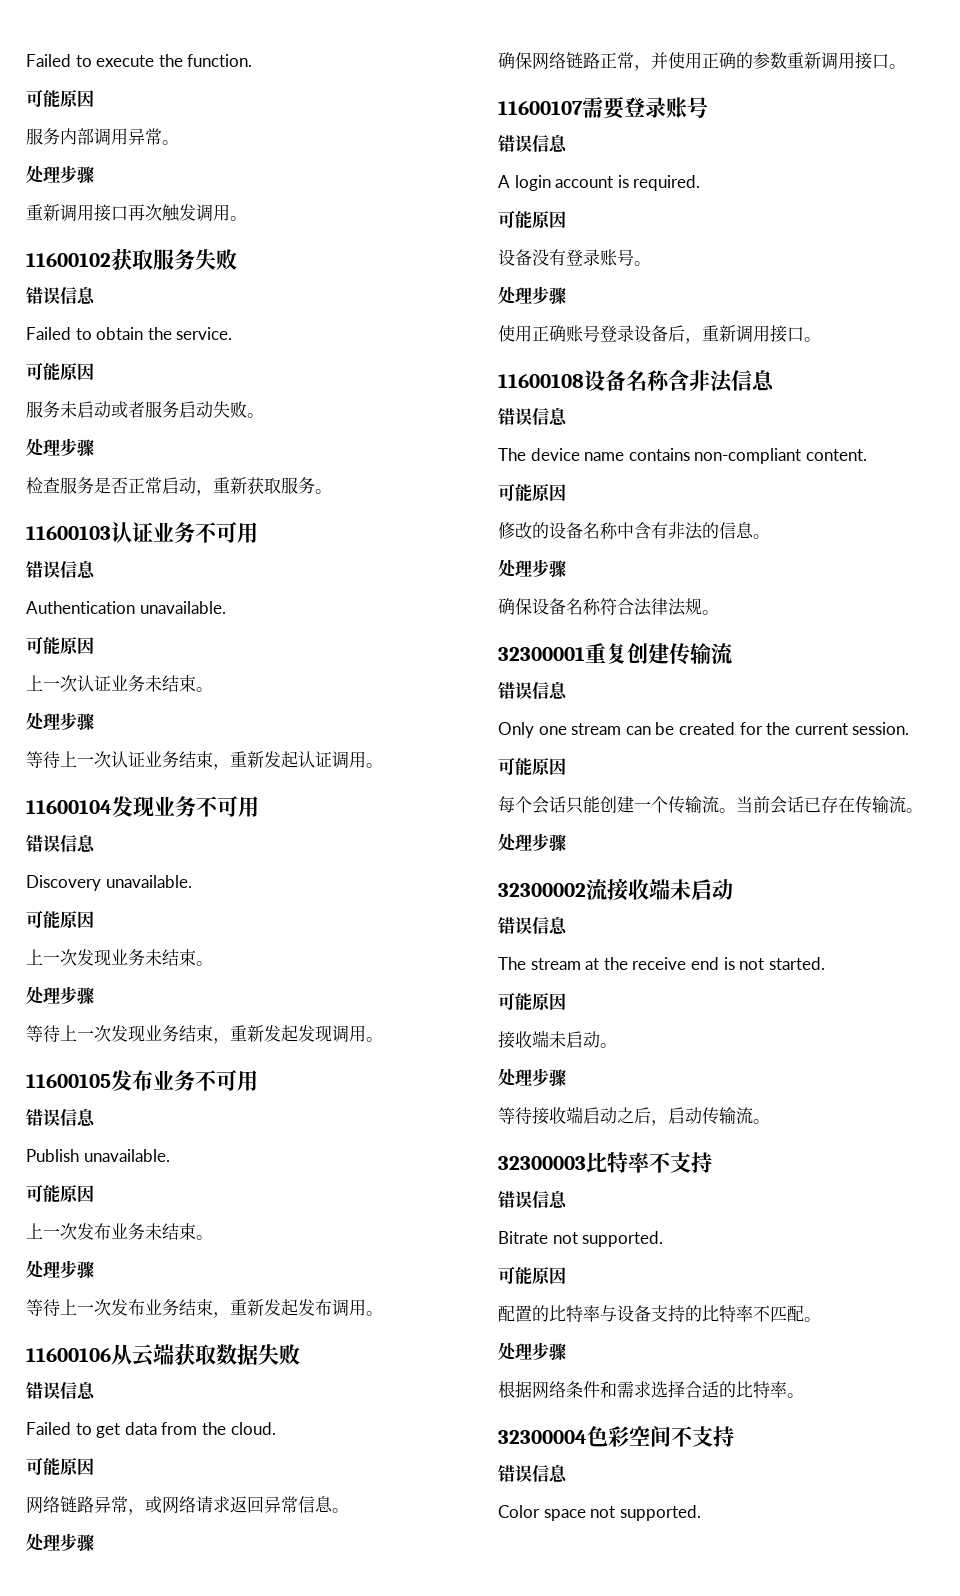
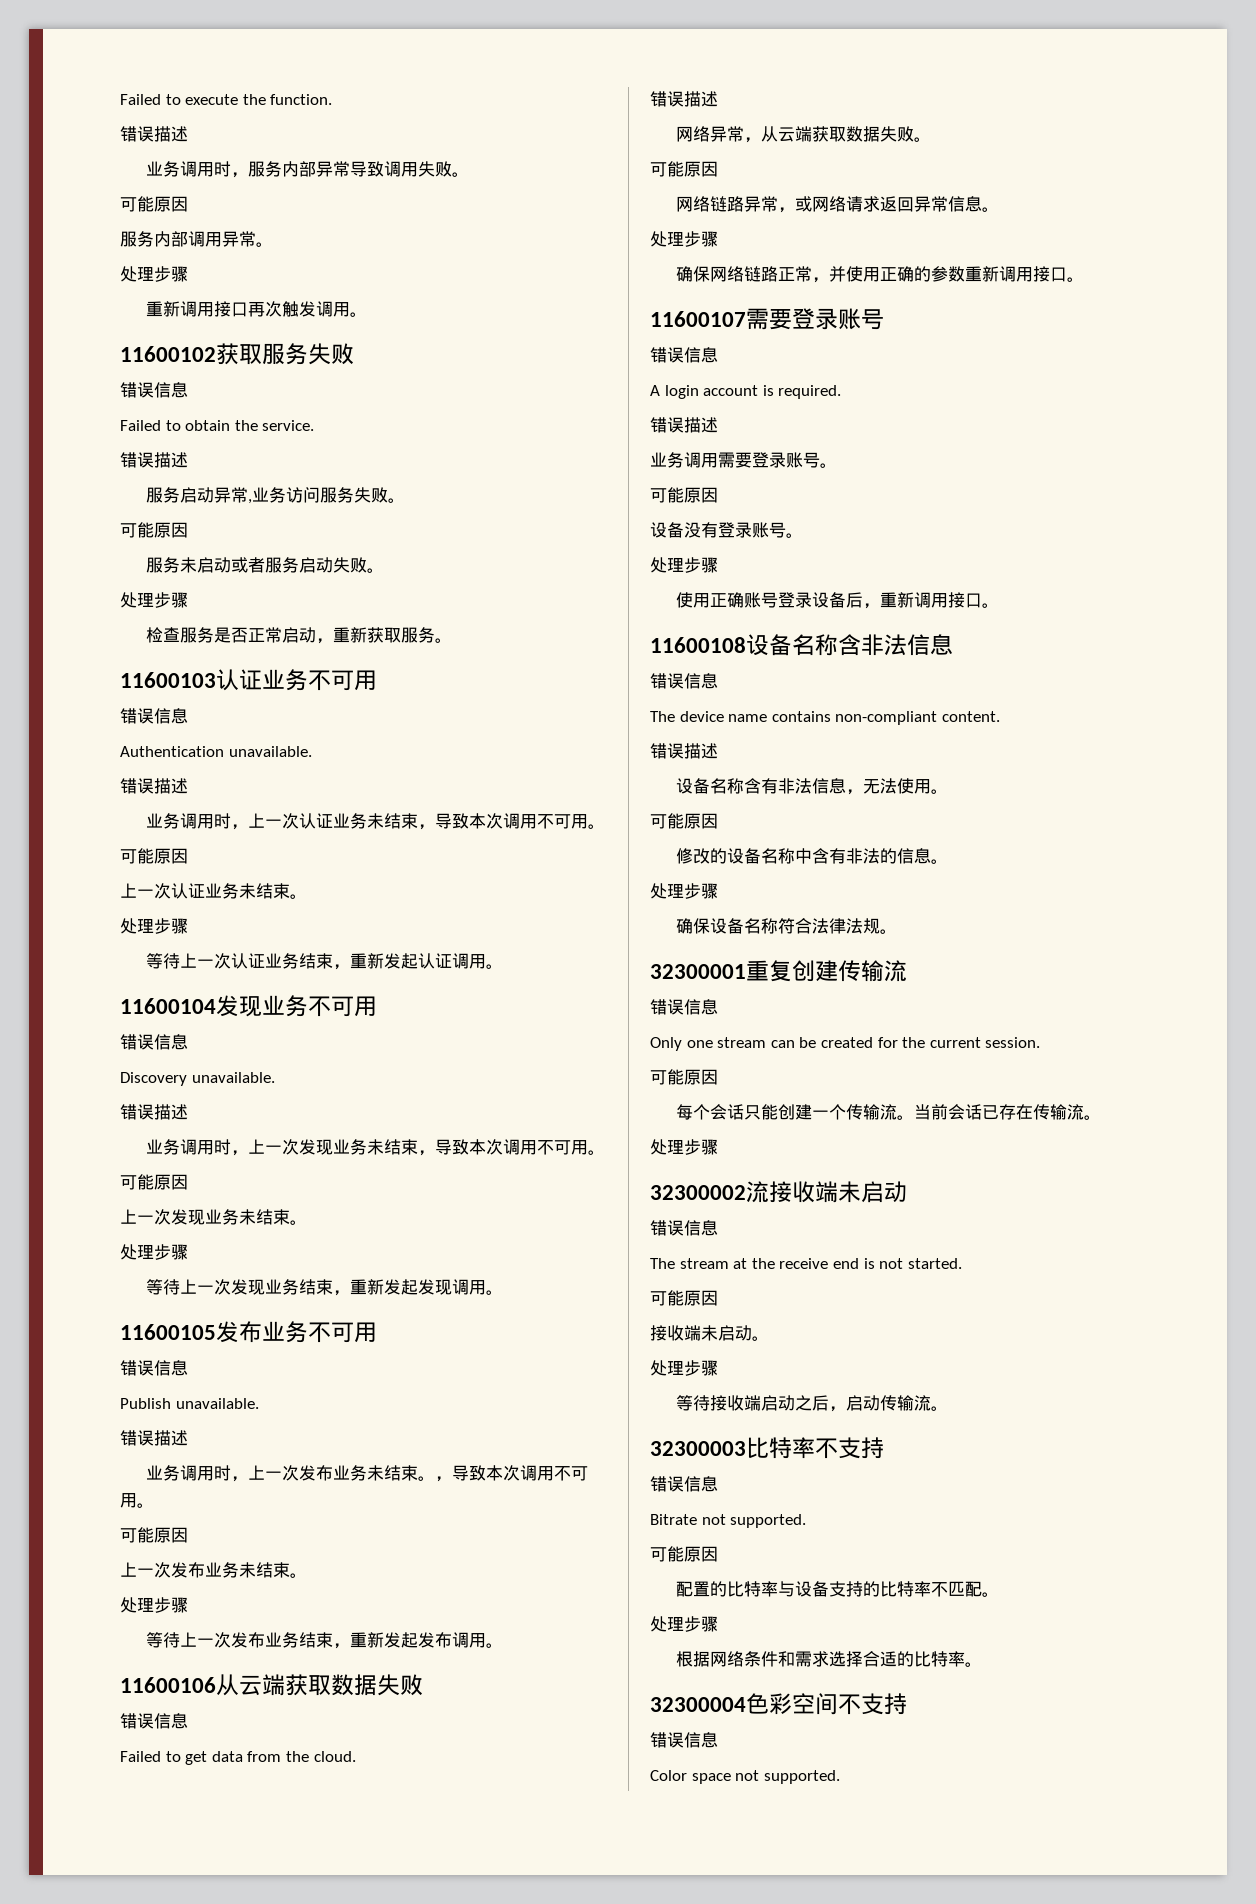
  Failed to execute the function.
+ 错误描述
+ 业务调用时，服务内部异常导致调用失败。
  Failed to obtain the service.
+ 错误描述
+ 服务启动异常,业务访问服务失败。
  Authentication unavailable.
+ 错误描述
+ 业务调用时，上一次认证业务未结束，导致本次调用不可用。
  Discovery unavailable.
+ 错误描述
+ 业务调用时，上一次发现业务未结束，导致本次调用不可用。
  Publish unavailable.
+ 错误描述
+ 业务调用时，上一次发布业务未结束。，导致本次调用不可用。
  Failed to get data from the cloud.
+ 错误描述
+ 网络异常，从云端获取数据失败。
  A login account is required.
+ 错误描述
+ 业务调用需要登录账号。
  The device name contains non-compliant content.
+ 错误描述
+ 设备名称含有非法信息，无法使用。

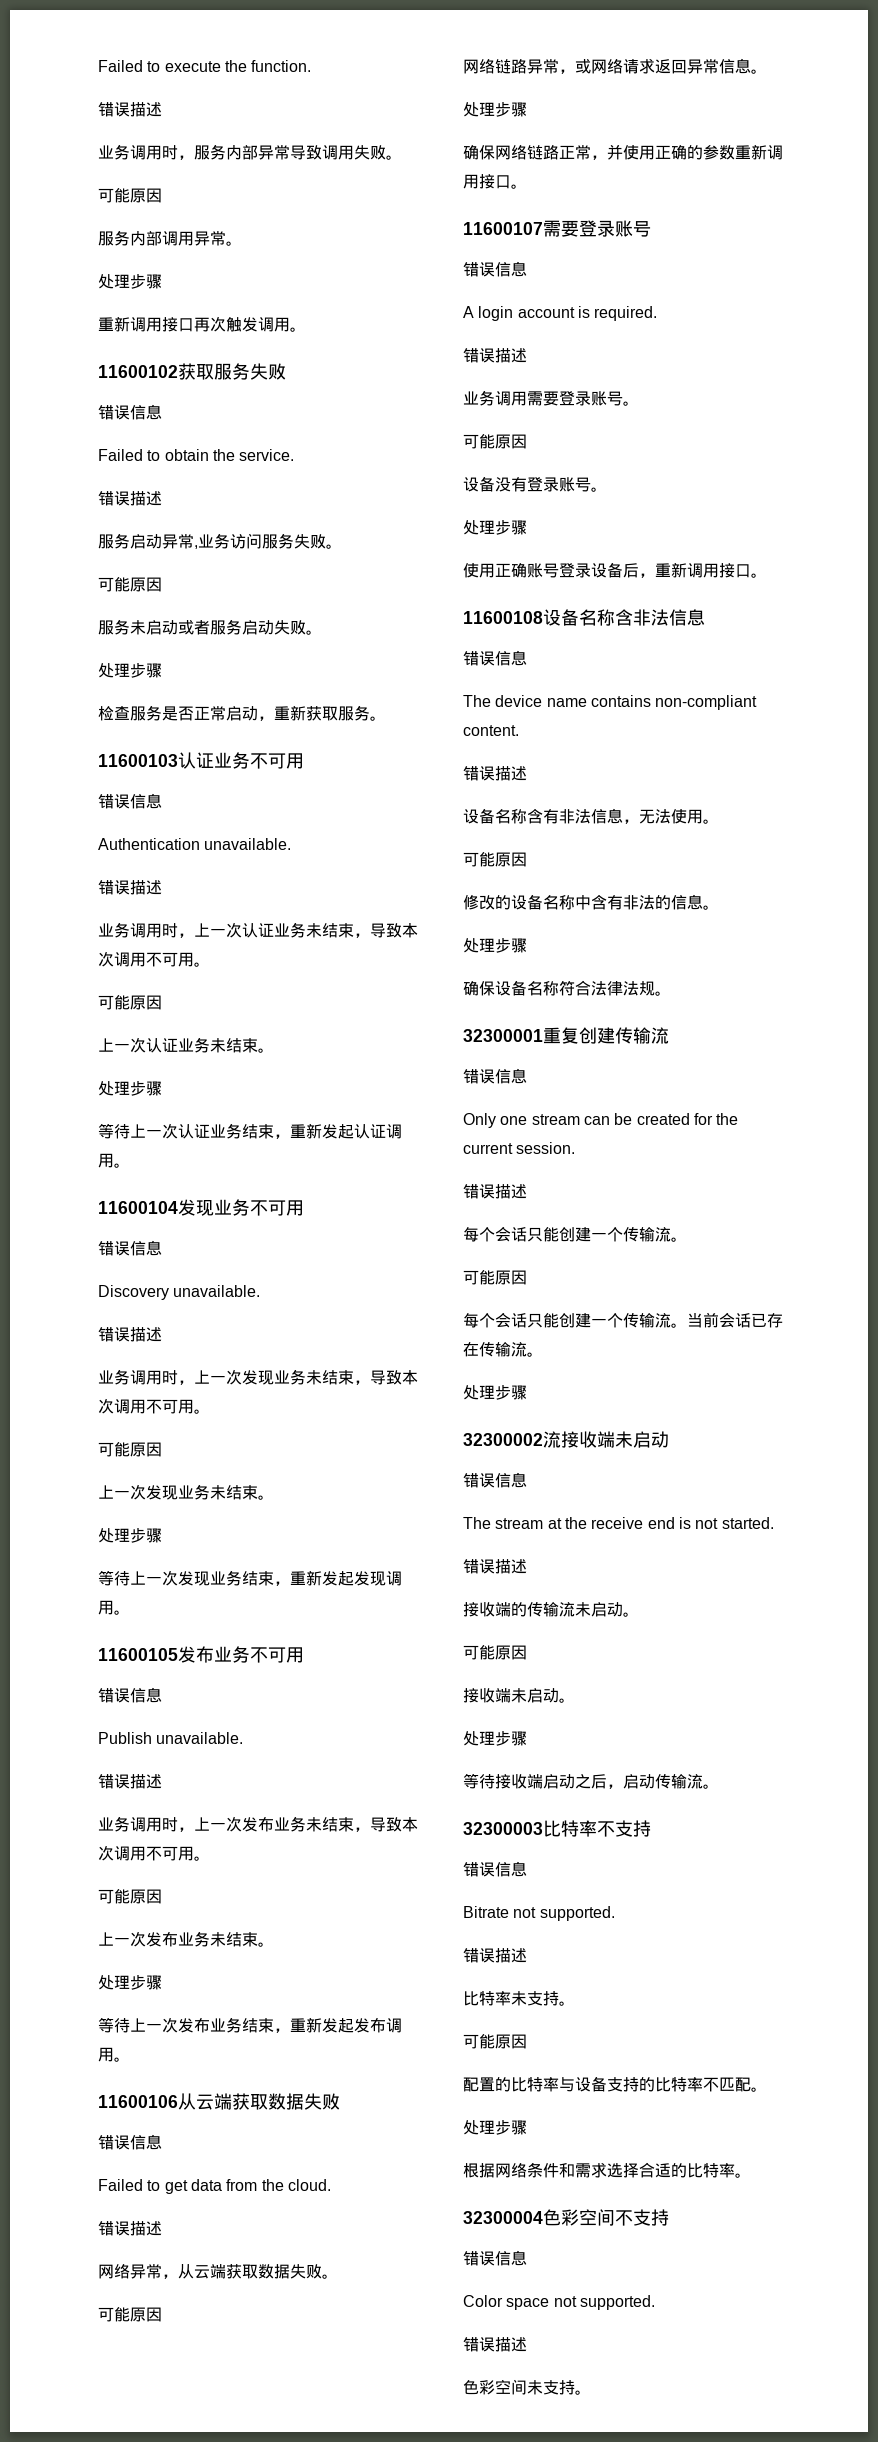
- 业务调用时，上一次发布业务未结束。，导致本次调用不可用。
+ 业务调用时，上一次发布业务未结束，导致本次调用不可用。
  Only one stream can be created for the current session.
+ 错误描述
+ 每个会话只能创建一个传输流。
  The stream at the receive end is not started.
+ 错误描述
+ 接收端的传输流未启动。
  Bitrate not supported.
+ 错误描述
+ 比特率未支持。
  Color space not supported.
+ 错误描述
+ 色彩空间未支持。

